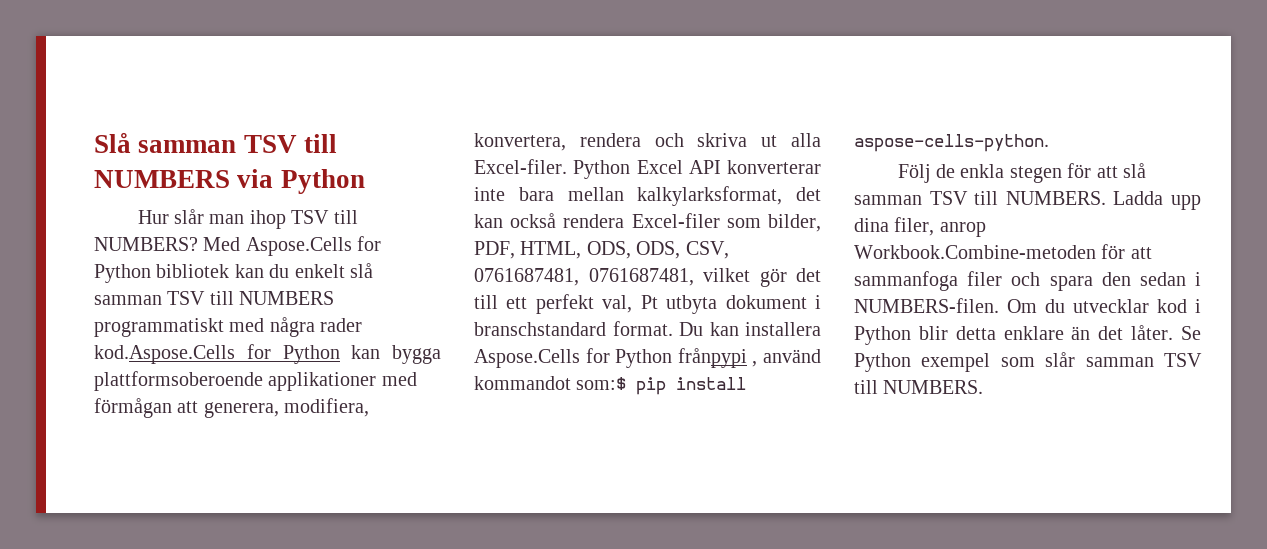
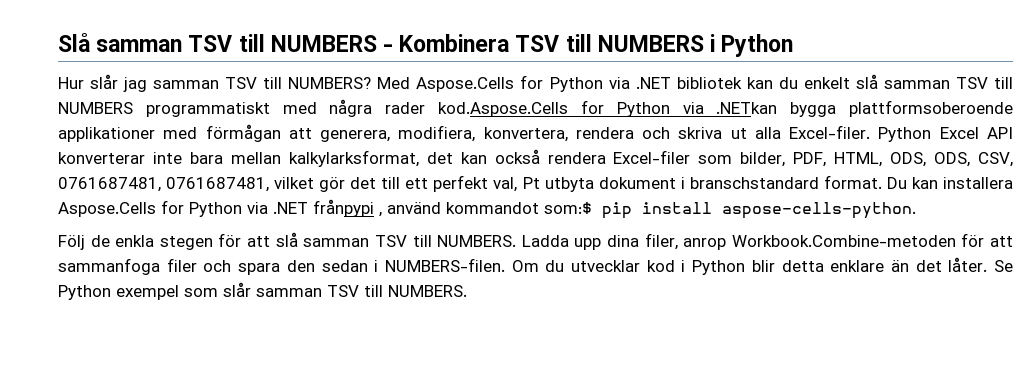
- Slå samman TSV till NUMBERS via Python
+ Slå samman TSV till NUMBERS - Kombinera TSV till NUMBERS i Python
- Hur slår man ihop TSV till NUMBERS?
+ Hur slår jag samman TSV till NUMBERS?
- Med Aspose.Cells for Python bibliotek kan du enkelt slå samman TSV till NUMBERS programmatiskt med några rader kod.Aspose.Cells for Python kan bygga plattformsoberoende applikationer med förmågan att generera, modifiera, konvertera, rendera och skriva ut alla Excel-filer.
+ Med Aspose.Cells for Python via .NET bibliotek kan du enkelt slå samman TSV till NUMBERS programmatiskt med några rader kod.Aspose.Cells for Python via .NETkan bygga plattformsoberoende applikationer med förmågan att generera, modifiera, konvertera, rendera och skriva ut alla Excel-filer.
- Du kan installera Aspose.Cells for Python frånpypi , använd kommandot som:$ pip install aspose-cells-python.
+ Du kan installera Aspose.Cells for Python via .NET frånpypi , använd kommandot som:$ pip install aspose-cells-python.

